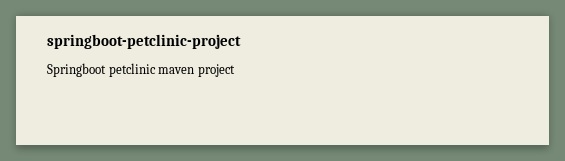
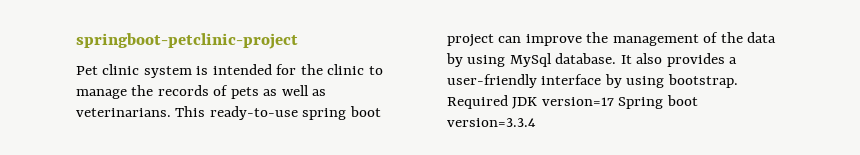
- Springboot petclinic maven project
+ Pet clinic system is intended for the clinic to manage the records of pets as well as veterinarians. This ready-to-use spring boot project can improve the management of the data by using MySql database. It also provides a user-friendly interface by using bootstrap. Required JDK version=17 Spring boot version=3.3.4

